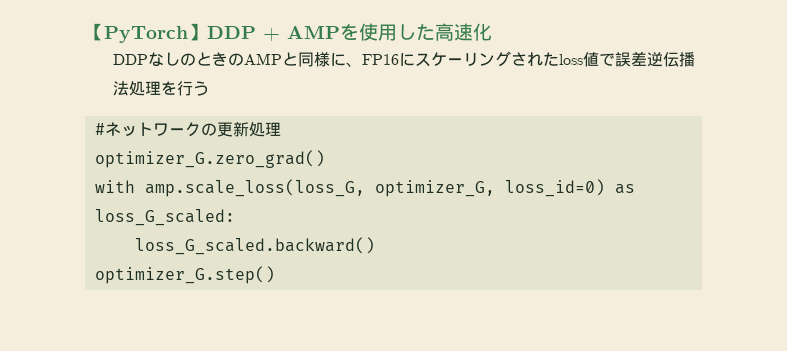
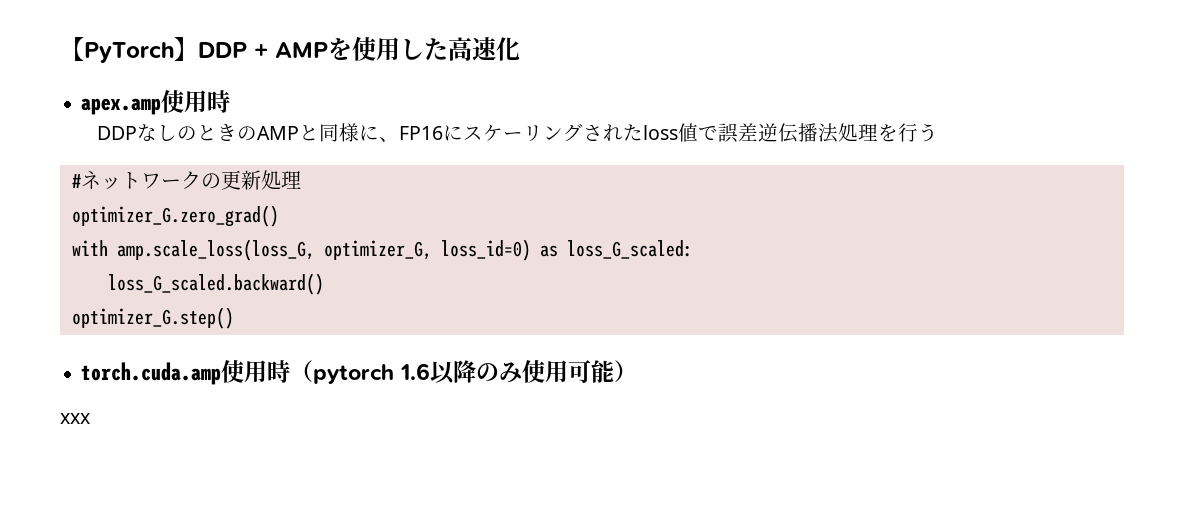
+ apex.amp使用時
+ torch.cuda.amp使用時（pytorch 1.6以降のみ使用可能）
+ xxx

